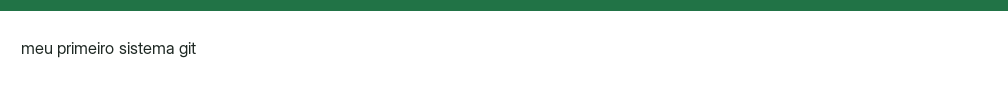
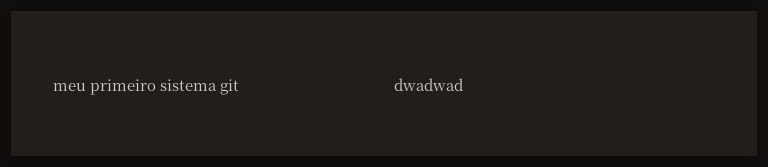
+ dwadwad

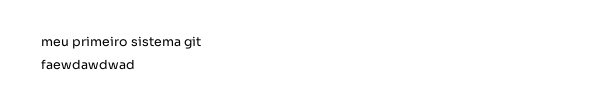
- dwadwad
+ faewdawdwad

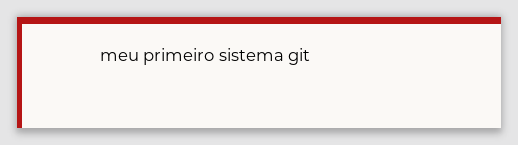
- faewdawdwad

